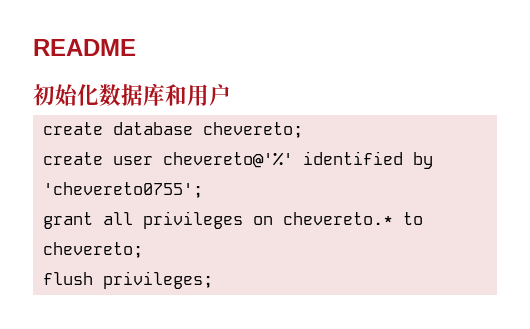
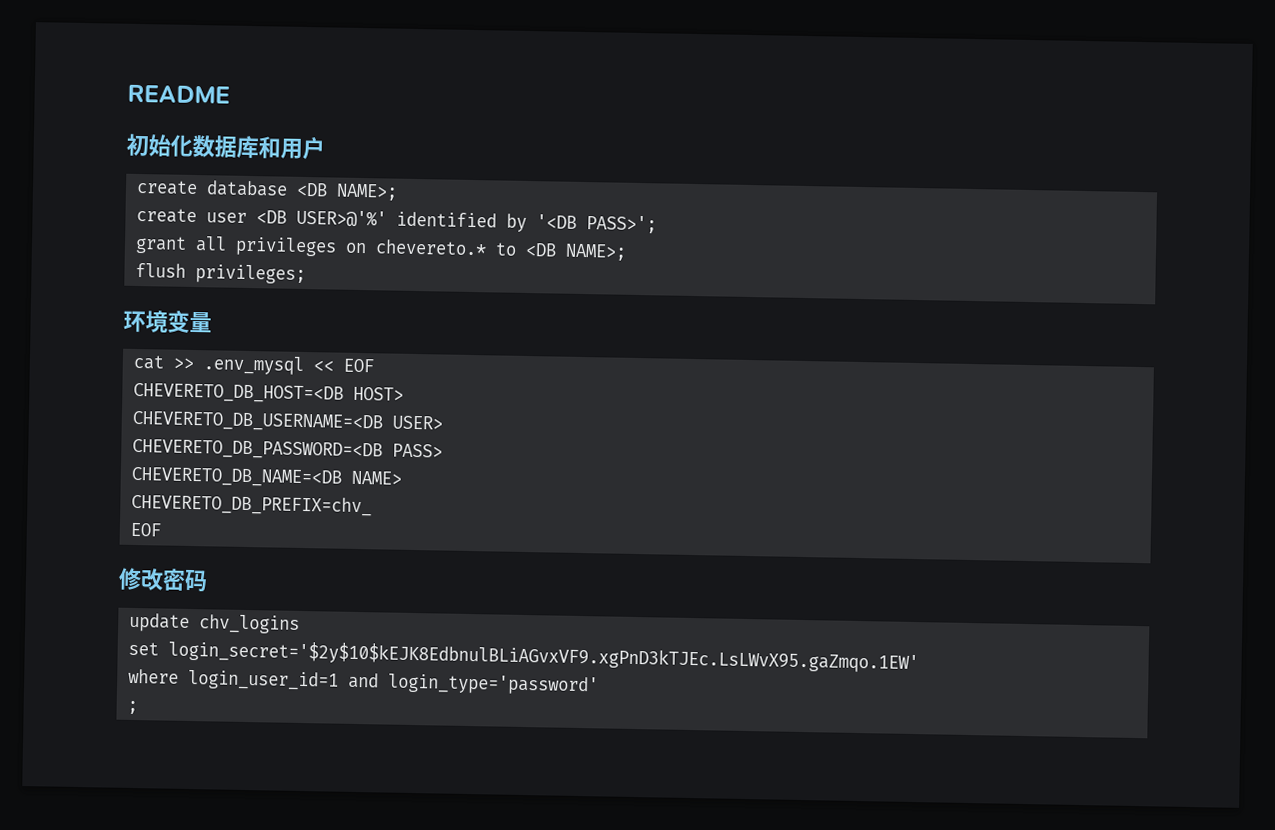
- create database chevereto;
+ create database <DB NAME>;
- create user chevereto@'%' identified by 'chevereto0755';
+ create user <DB USER>@'%' identified by '<DB PASS>';
- grant all privileges on chevereto.* to chevereto;
+ grant all privileges on chevereto.* to <DB NAME>;
+ 环境变量
+ cat >> .env_mysql << EOF
+ CHEVERETO_DB_HOST=<DB HOST>
+ CHEVERETO_DB_USERNAME=<DB USER>
+ CHEVERETO_DB_PASSWORD=<DB PASS>
+ CHEVERETO_DB_NAME=<DB NAME>
+ CHEVERETO_DB_PREFIX=chv_
+ EOF
+ 修改密码
+ update chv_logins
+ set login_secret='$2y$10$kEJK8EdbnulBLiAGvxVF9.xgPnD3kTJEc.LsLWvX95.gaZmqo.1EW'
+ where login_user_id=1 and login_type='password'
+ ;

